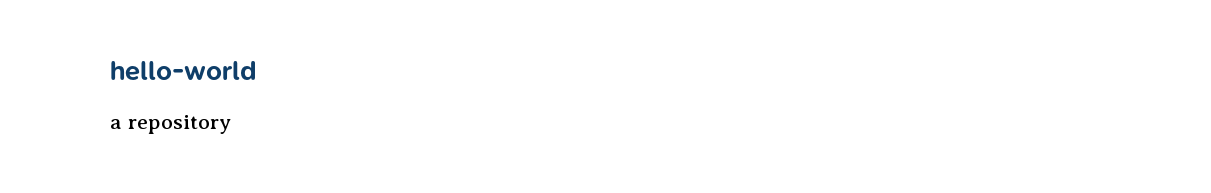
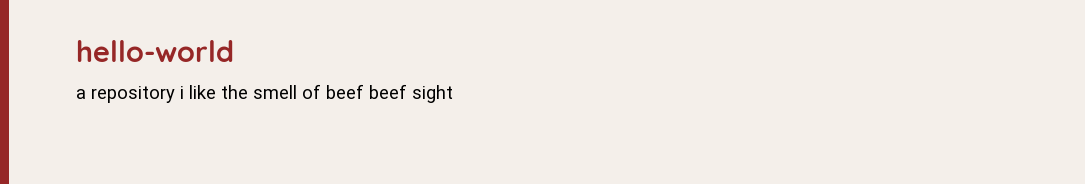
- a repository
+ a repository i like the smell of beef beef sight

